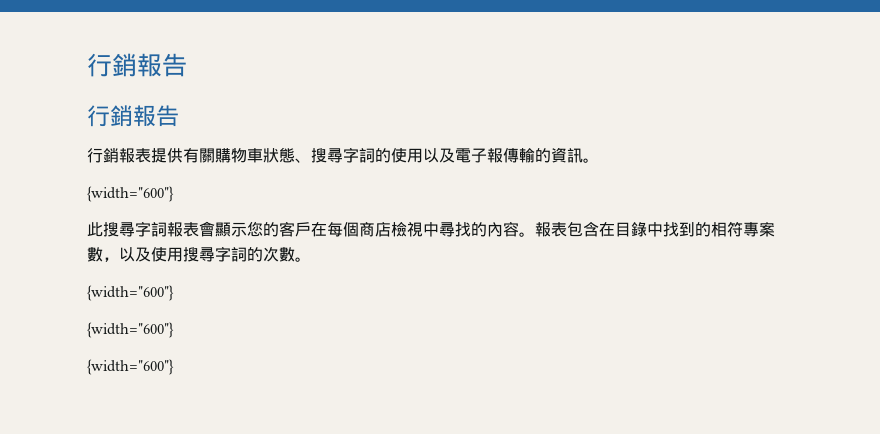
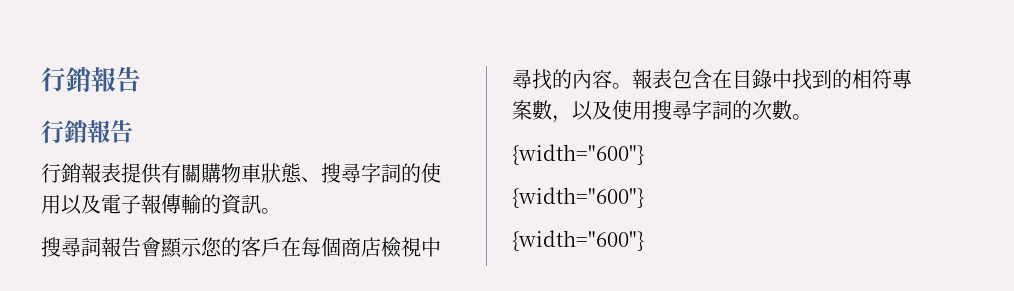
  行銷報表提供有關購物車狀態、搜尋字詞的使用以及電子報傳輸的資訊。
- {width="600"}
- 此搜尋字詞報表會顯示您的客戶在每個商店檢視中尋找的內容。
+ 搜尋詞報告會顯示您的客戶在每個商店檢視中尋找的內容。

